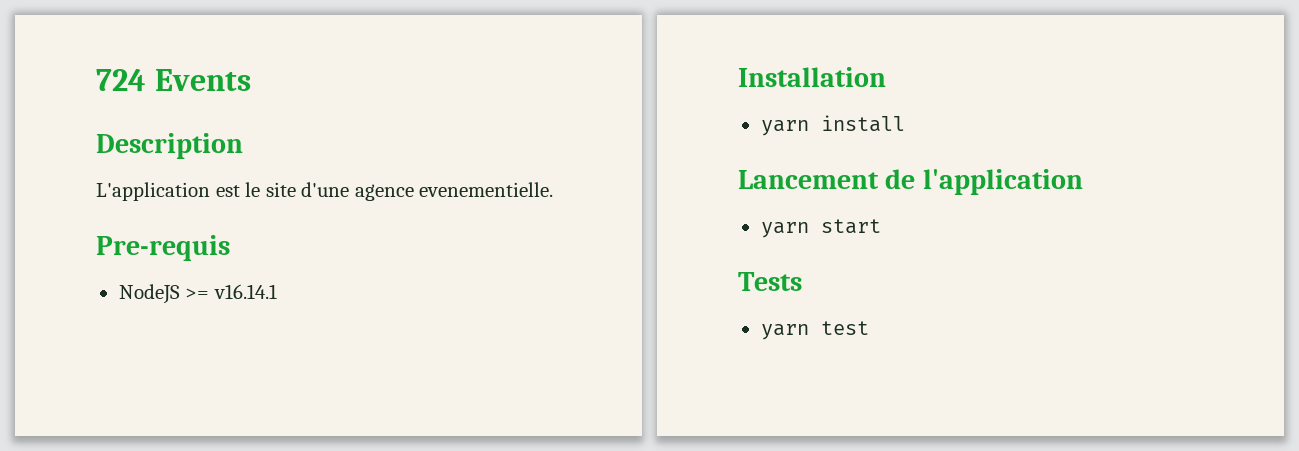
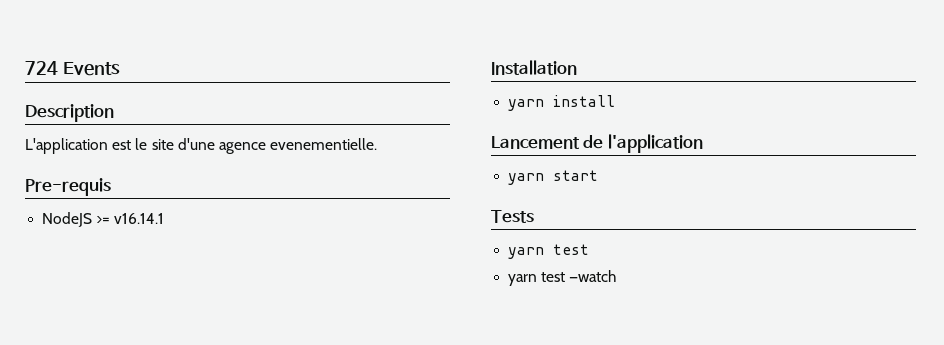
+ yarn test —watch

